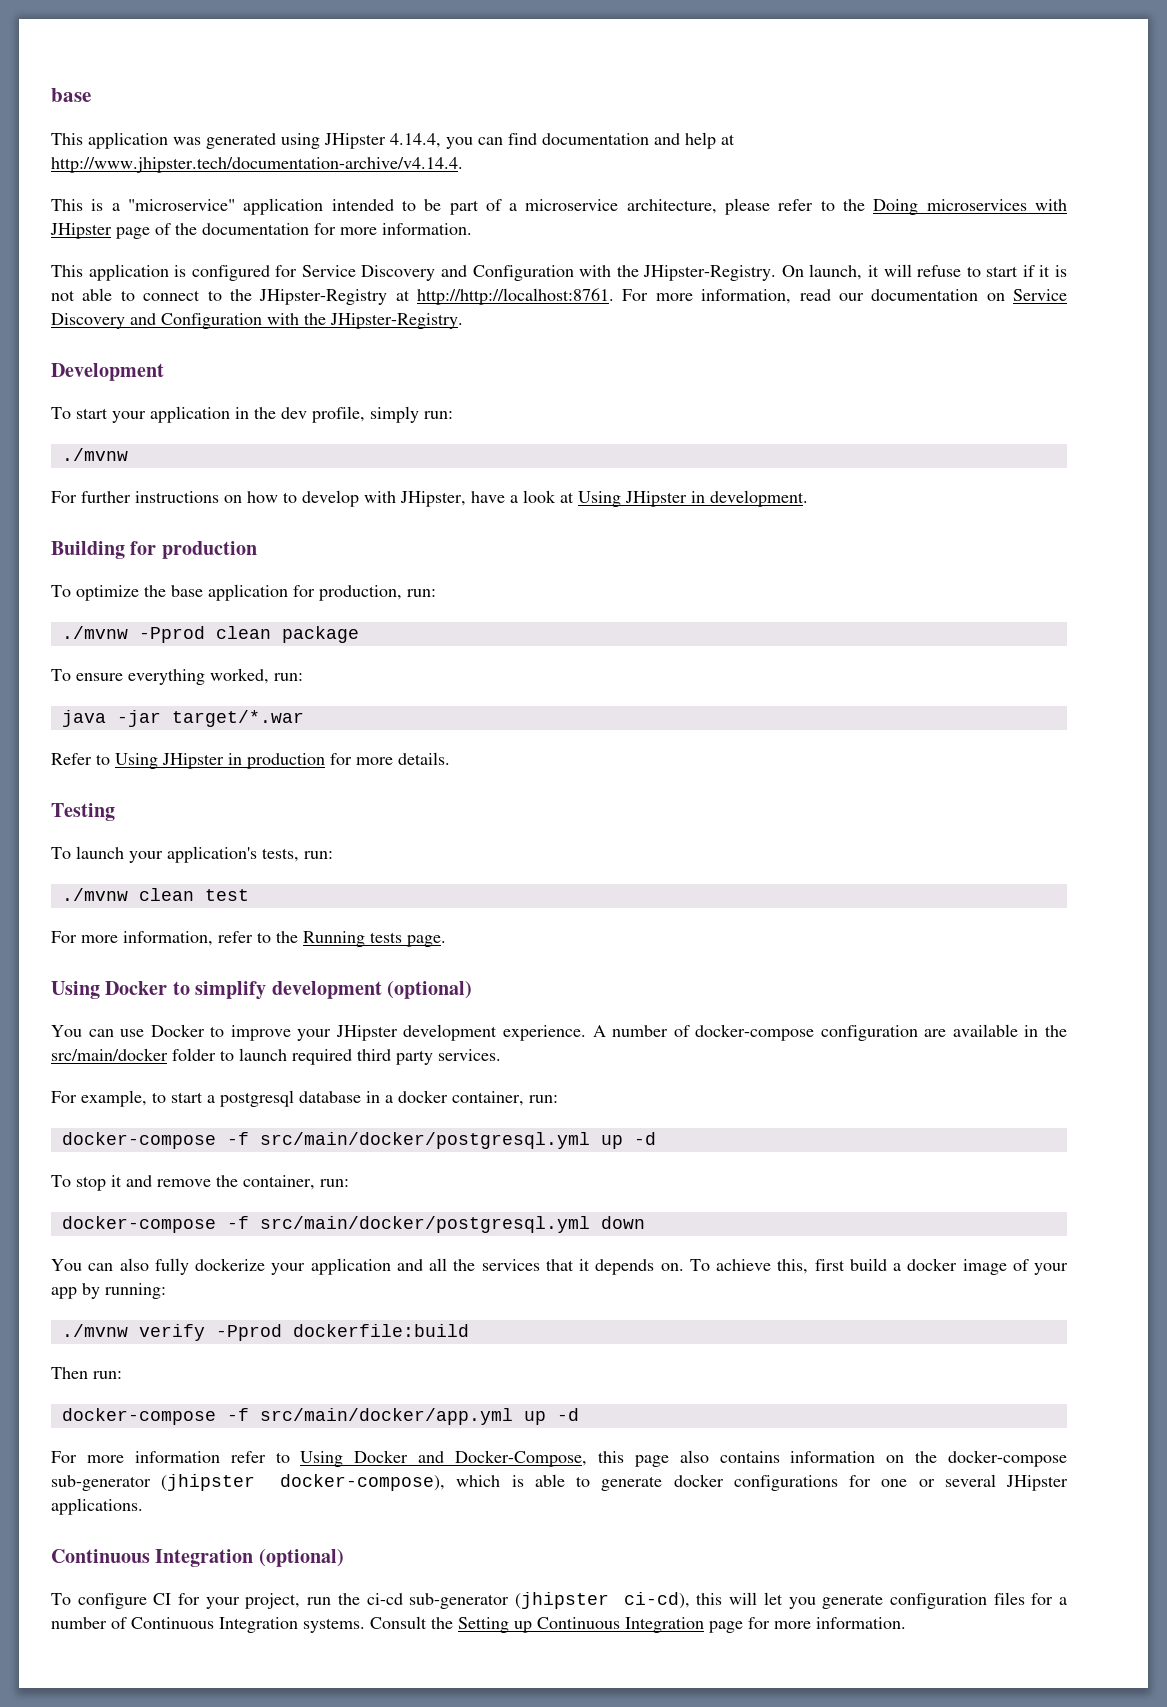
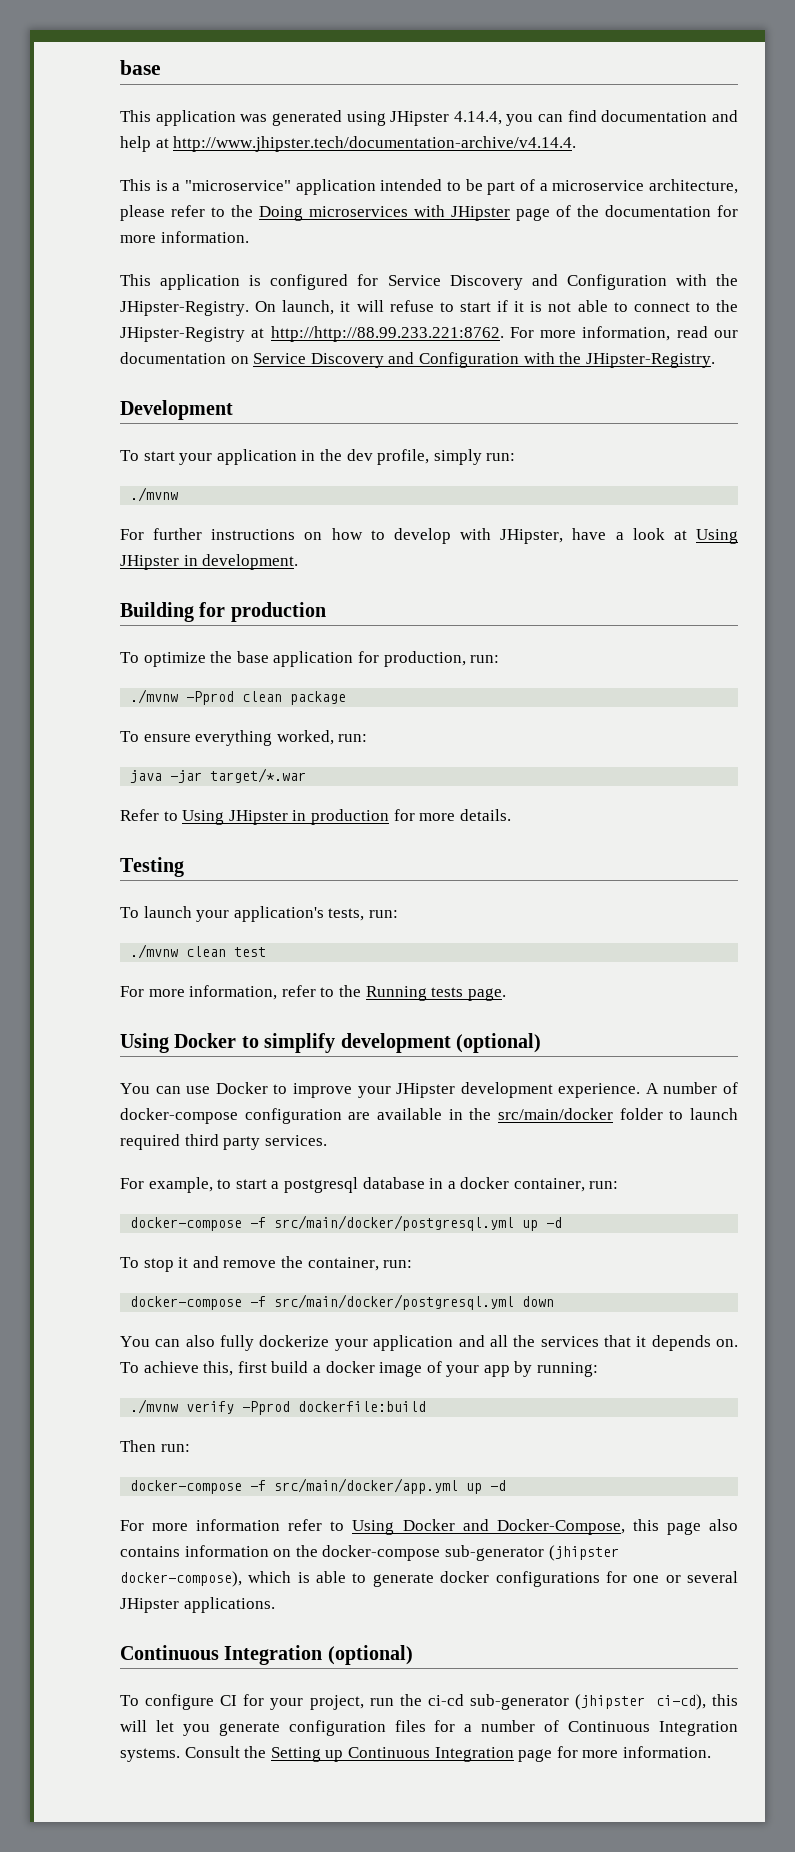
- On launch, it will refuse to start if it is not able to connect to the JHipster-Registry at http://http://localhost:8761. For more information, read our documentation on Service Discovery and Configuration with the JHipster-Registry.
+ On launch, it will refuse to start if it is not able to connect to the JHipster-Registry at http://http://88.99.233.221:8762. For more information, read our documentation on Service Discovery and Configuration with the JHipster-Registry.

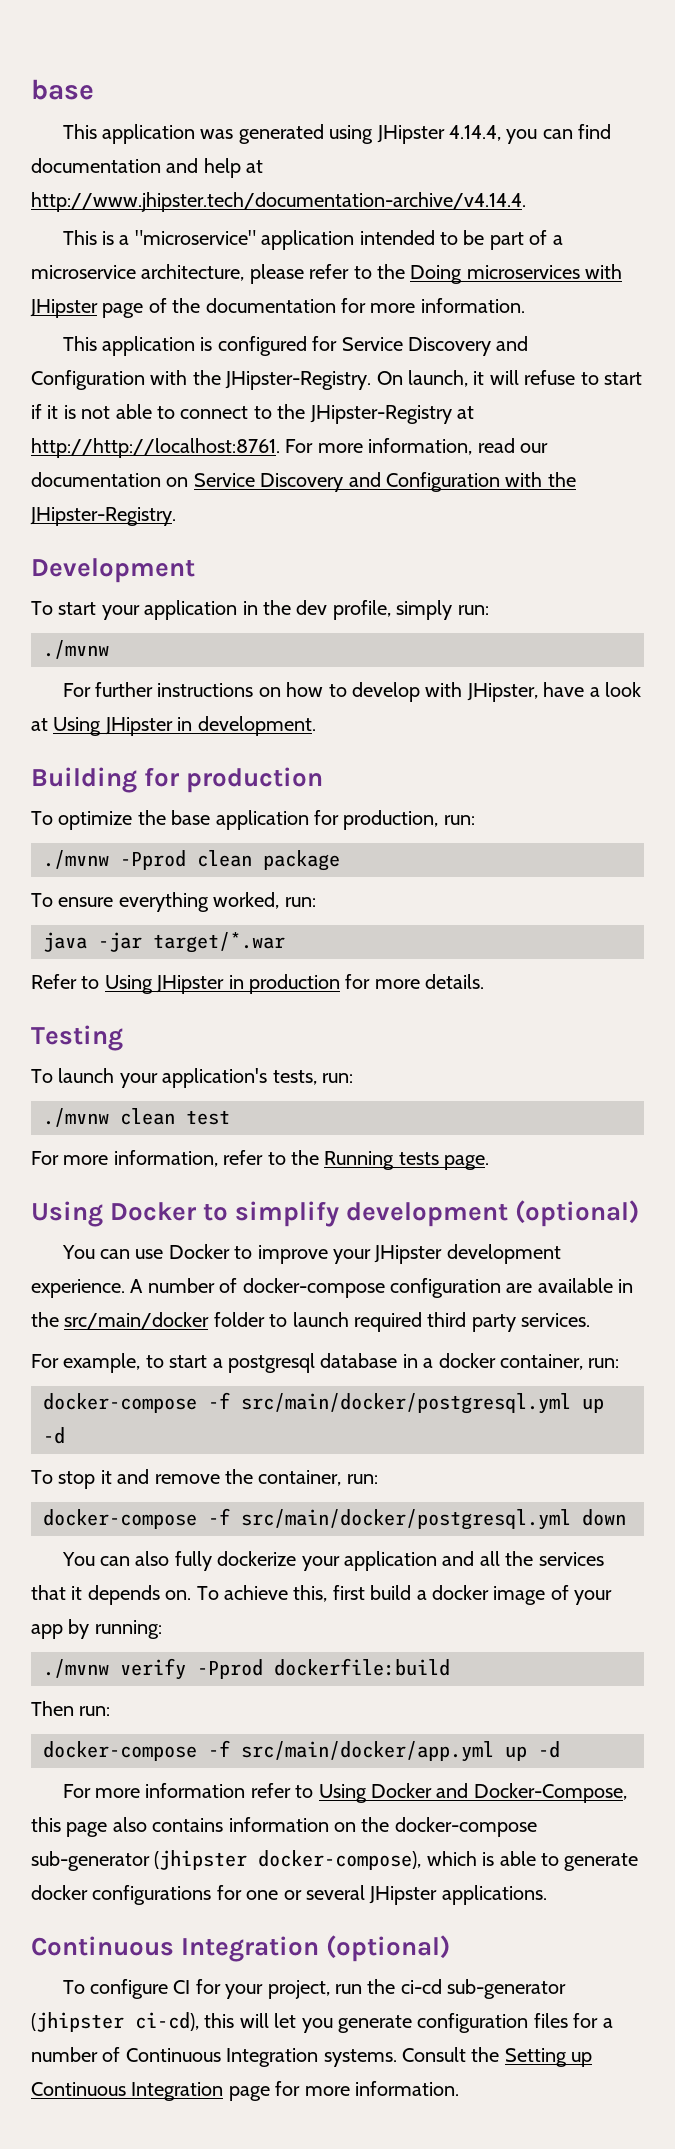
- On launch, it will refuse to start if it is not able to connect to the JHipster-Registry at http://http://88.99.233.221:8762. For more information, read our documentation on Service Discovery and Configuration with the JHipster-Registry.
+ On launch, it will refuse to start if it is not able to connect to the JHipster-Registry at http://http://localhost:8761. For more information, read our documentation on Service Discovery and Configuration with the JHipster-Registry.

